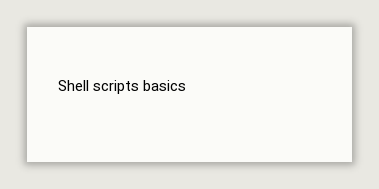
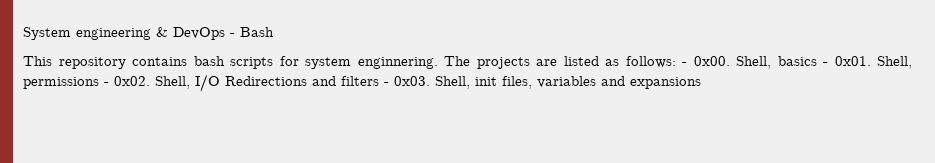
- Shell scripts basics
+ System engineering & DevOps - Bash
+ This repository contains bash scripts for system enginnering. The projects are listed as follows: - 0x00. Shell, basics - 0x01. Shell, permissions - 0x02. Shell, I/O Redirections and filters - 0x03. Shell, init files, variables and expansions

